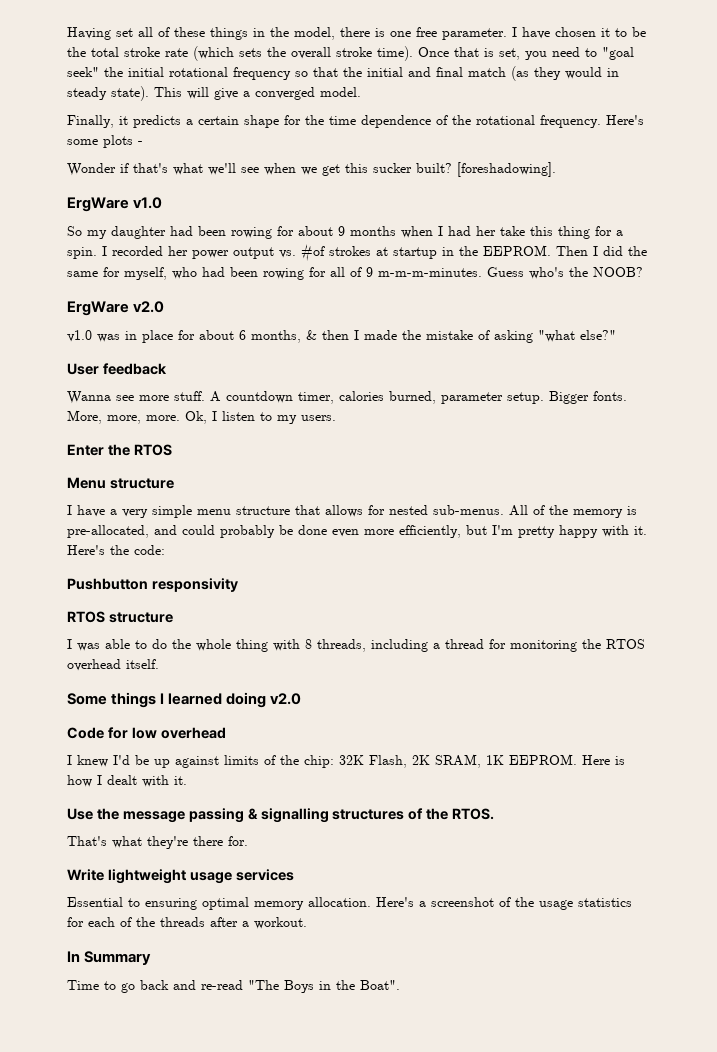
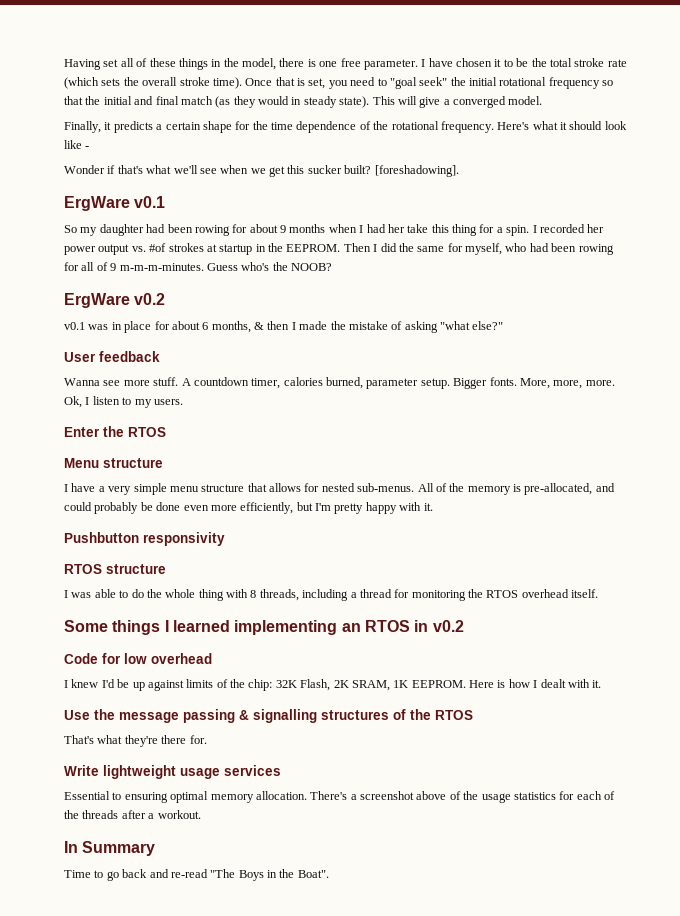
- Here's some plots -
+ Here's what it should look like -
- ErgWare v1.0
+ ErgWare v0.1
- ErgWare v2.0
- v1.0 was in place for about 6 months, & then I made the mistake of asking "what else?"
+ ErgWare v0.2
+ v0.1 was in place for about 6 months, & then I made the mistake of asking "what else?"
- Here's the code:
- Some things I learned doing v2.0
+ Some things I learned implementing an RTOS in v0.2
- Use the message passing & signalling structures of the RTOS.
+ Use the message passing & signalling structures of the RTOS
- Here's a screenshot of the usage statistics for each of the threads after a workout.
+ There's a screenshot above of the usage statistics for each of the threads after a workout.

